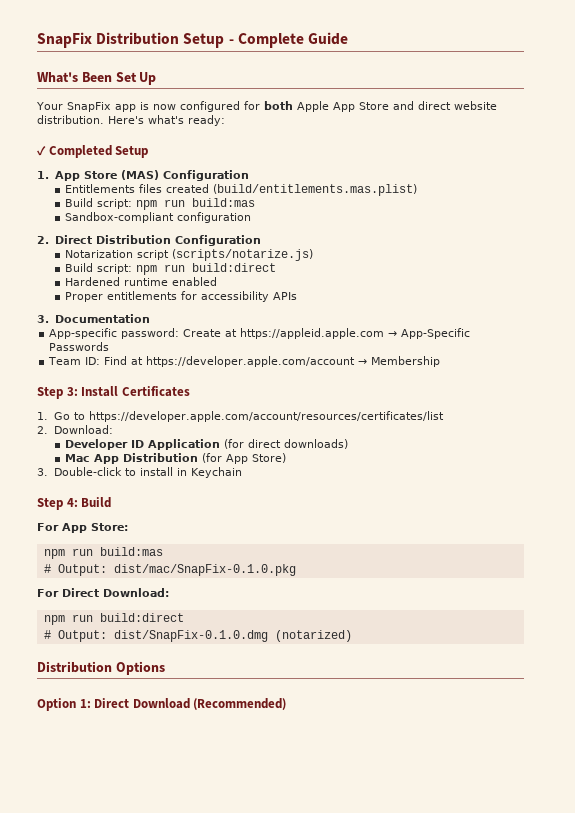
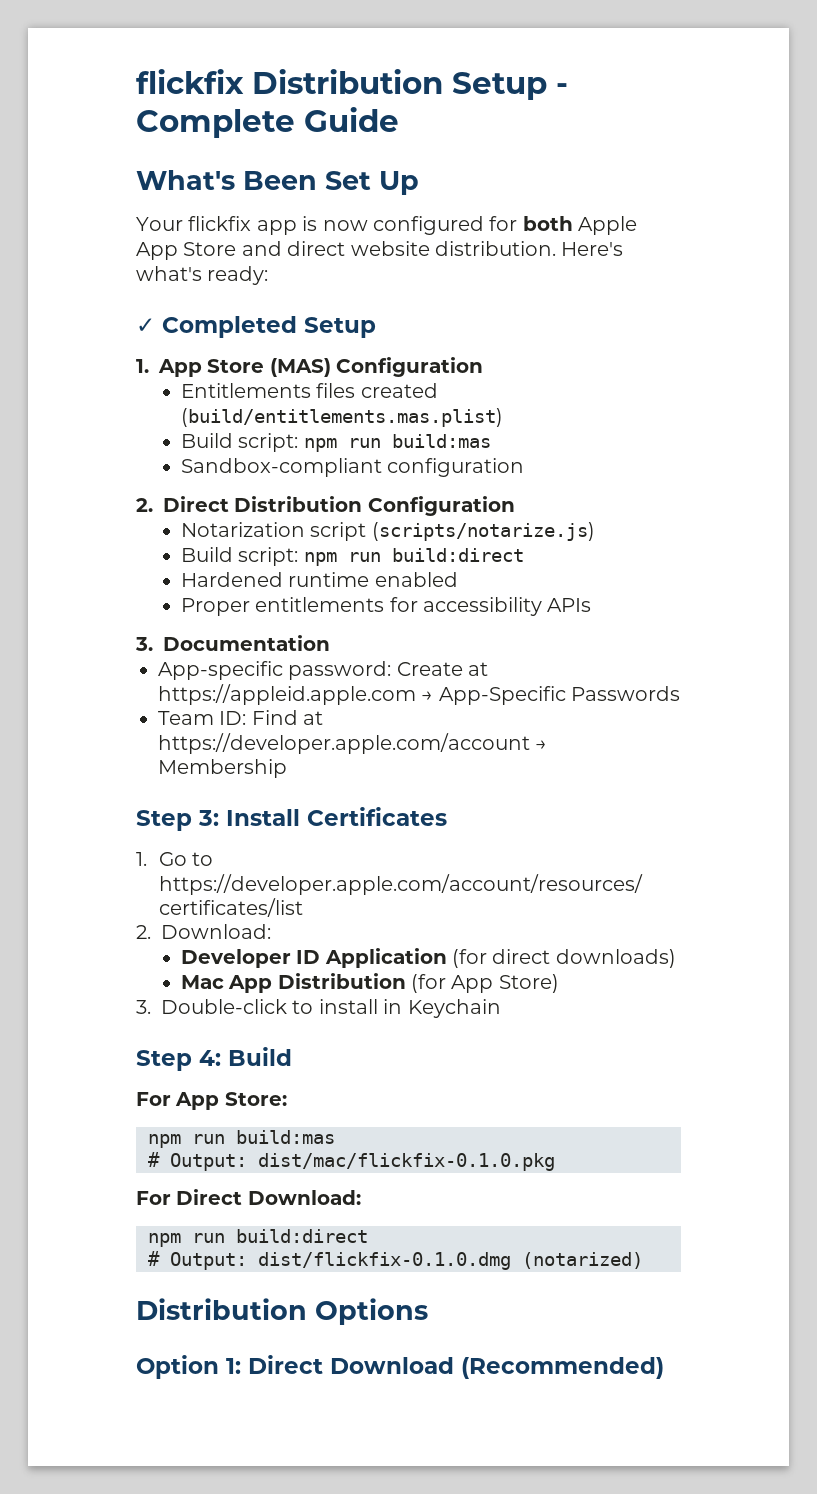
- SnapFix Distribution Setup - Complete Guide
+ flickfix Distribution Setup - Complete Guide
- Your SnapFix app is now configured for both Apple App Store and direct website distribution.
+ Your flickfix app is now configured for both Apple App Store and direct website distribution.
- # Output: dist/mac/SnapFix-0.1.0.pkg
+ # Output: dist/mac/flickfix-0.1.0.pkg
- # Output: dist/SnapFix-0.1.0.dmg (notarized)
+ # Output: dist/flickfix-0.1.0.dmg (notarized)

